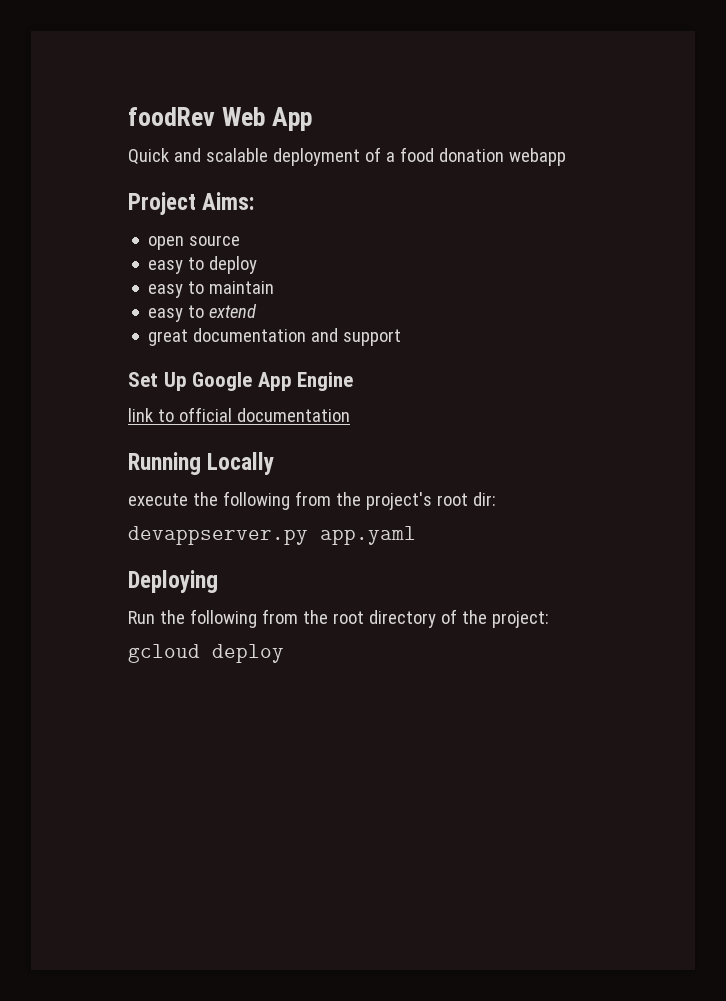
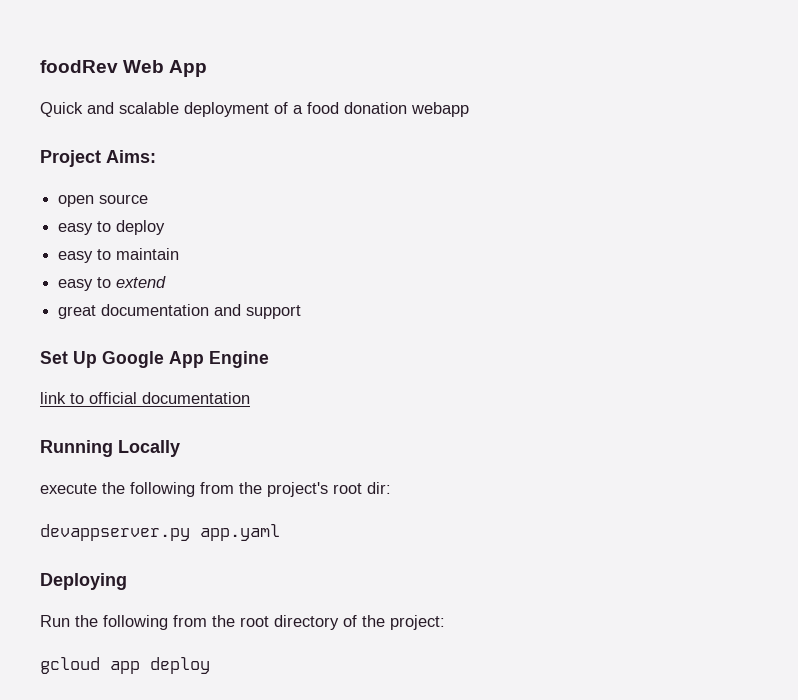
- gcloud deploy
+ gcloud app deploy

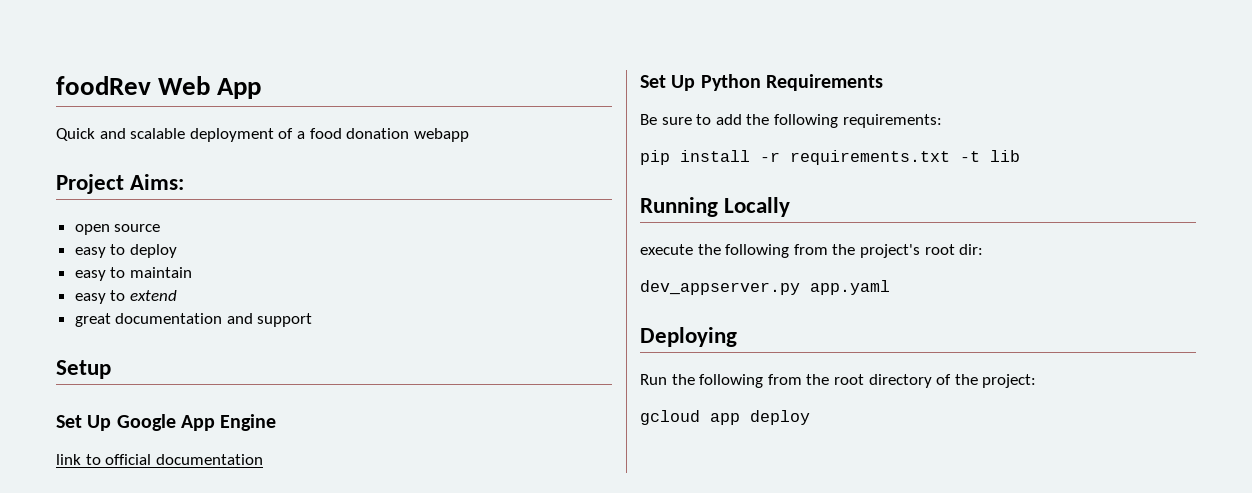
+ Setup
+ Set Up Python Requirements
+ Be sure to add the following requirements:
+ pip install -r requirements.txt -t lib
- devappserver.py app.yaml
+ dev_appserver.py app.yaml

